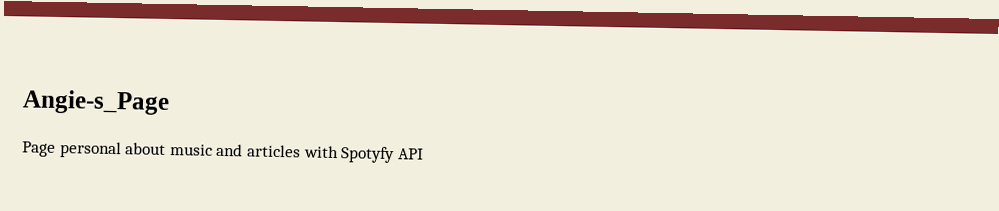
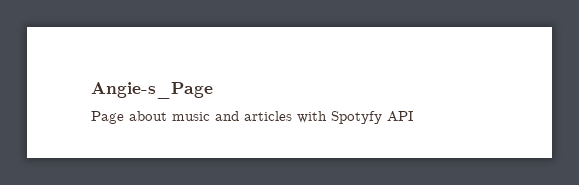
- Page personal about music and articles with Spotyfy API
+ Page about music and articles with Spotyfy API

